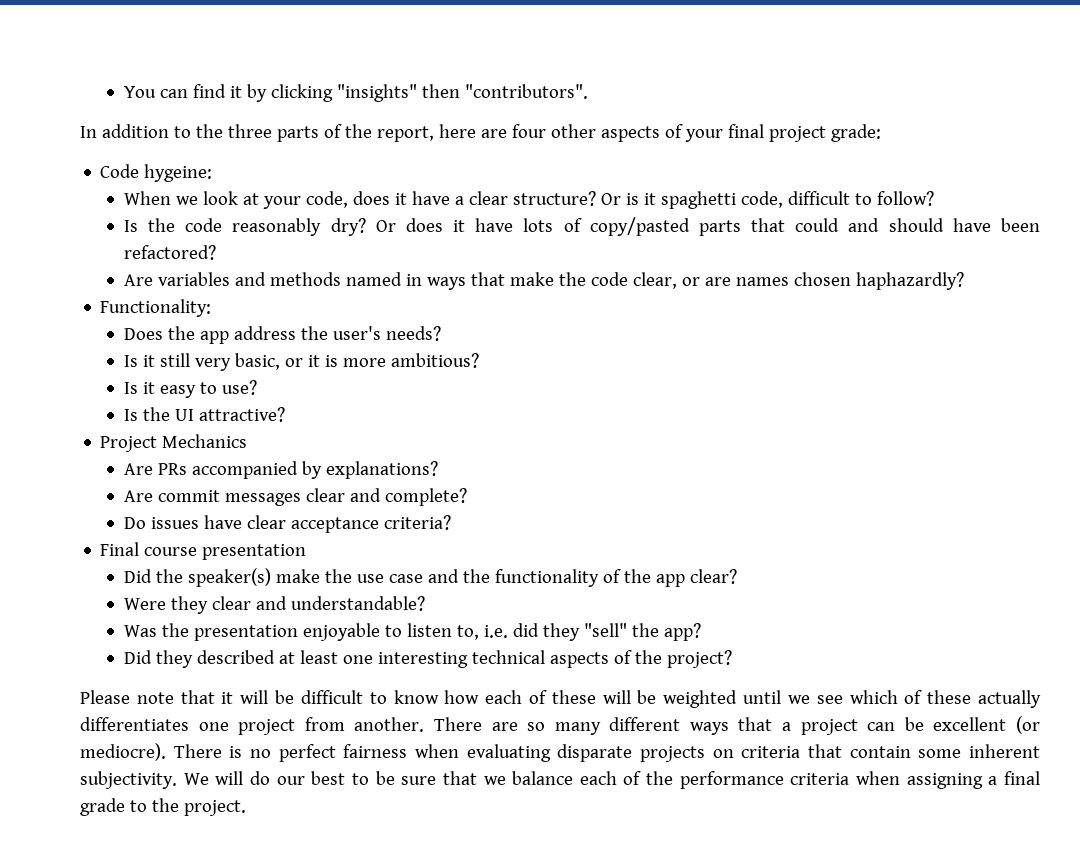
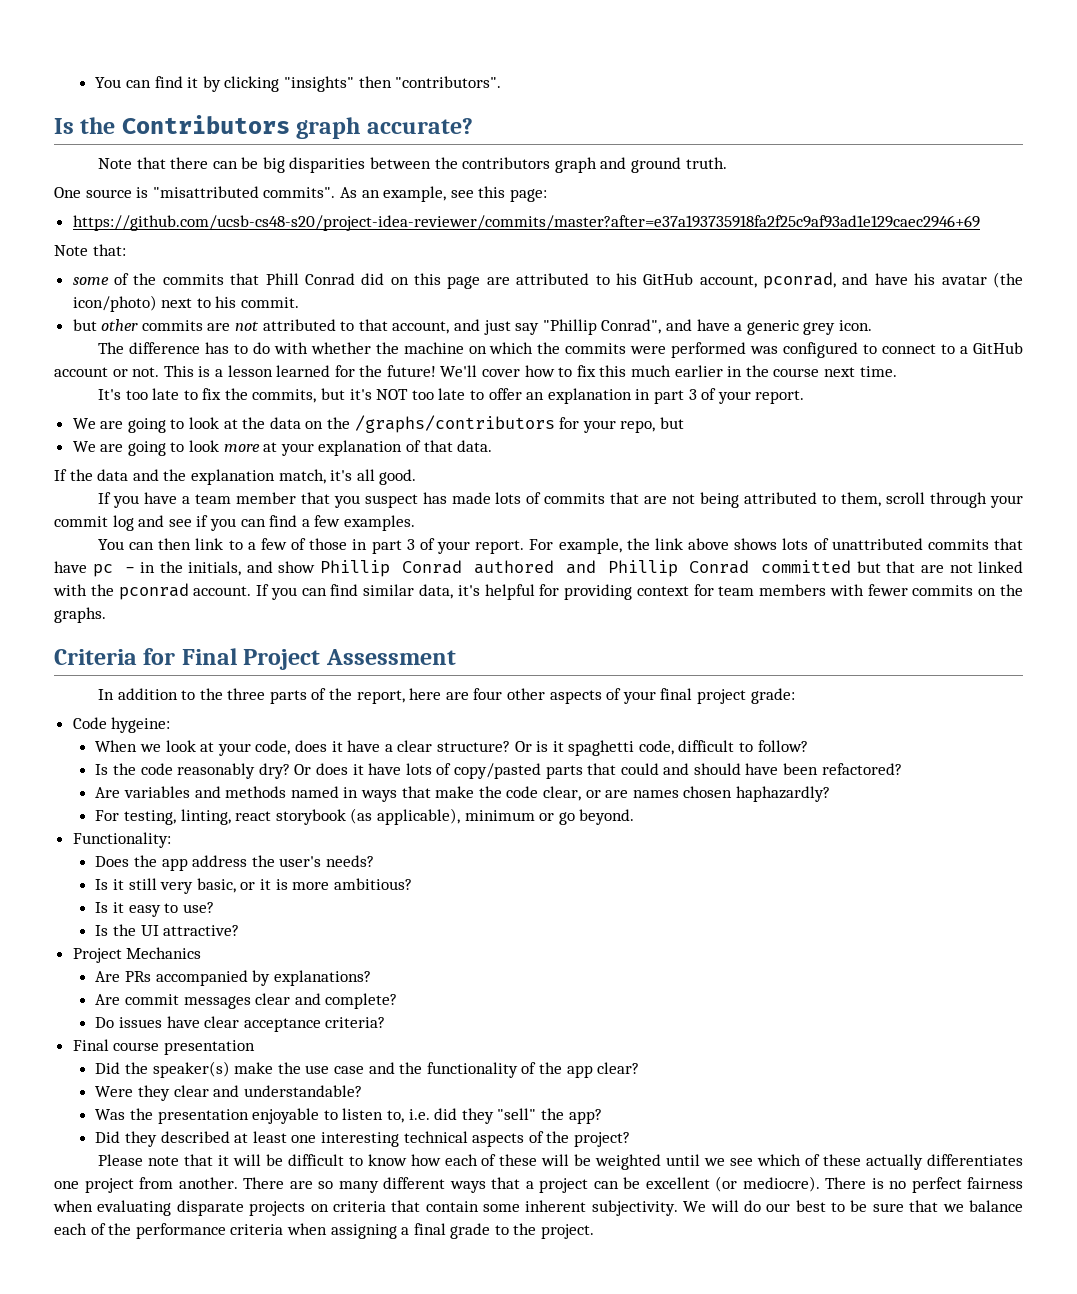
+ Is the Contributors graph accurate?
+ Note that there can be big disparities between the contributors graph and ground truth.
+ One source is "misattributed commits". As an example, see this page:
+ https://github.com/ucsb-cs48-s20/project-idea-reviewer/commits/master?after=e37a193735918fa2f25c9af93ad1e129caec2946+69
+ Note that:
+ some of the commits that Phill Conrad did on this page are attributed to his GitHub account, pconrad, and have his avatar (the icon/photo) next to his commit.
+ but other commits are not attributed to that account, and just say "Phillip Conrad", and have a generic grey icon.
+ The difference has to do with whether the machine on which the commits were performed was configured to connect to a GitHub account or not. This is a lesson learned for the future! We'll cover how to fix this much earlier in the course next time.
+ It's too late to fix the commits, but it's NOT too late to offer an explanation in part 3 of your report.
+ We are going to look at the data on the /graphs/contributors for your repo, but
+ We are going to look more at your explanation of that data.
+ If the data and the explanation match, it's all good.
+ If you have a team member that you suspect has made lots of commits that are not being attributed to them, scroll through your commit log and see if you can find a few examples.
+ You can then link to a few of those in part 3 of your report. For example, the link above shows lots of unattributed commits that have pc - in the initials, and show Phillip Conrad authored and Phillip Conrad committed but that are not linked with the pconrad account. If you can find similar data, it's helpful for providing context for team members with fewer commits on the graphs.
+ Criteria for Final Project Assessment
+ For testing, linting, react storybook (as applicable), minimum or go beyond.

